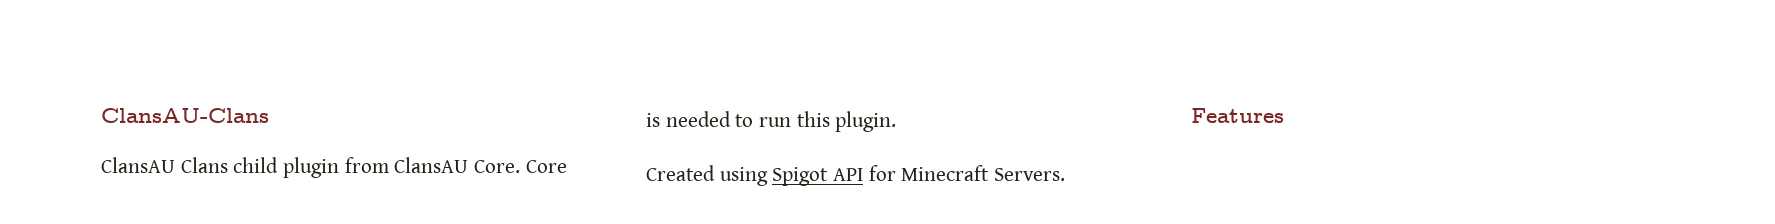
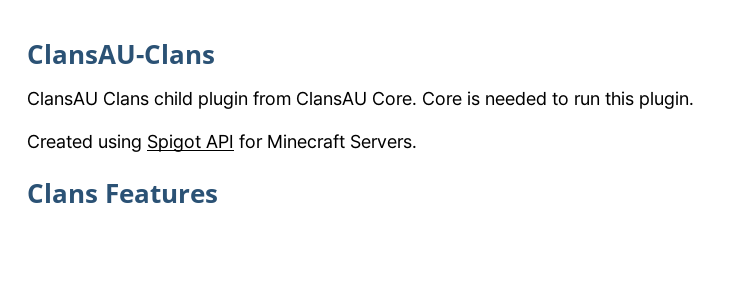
- Features
+ Clans Features

